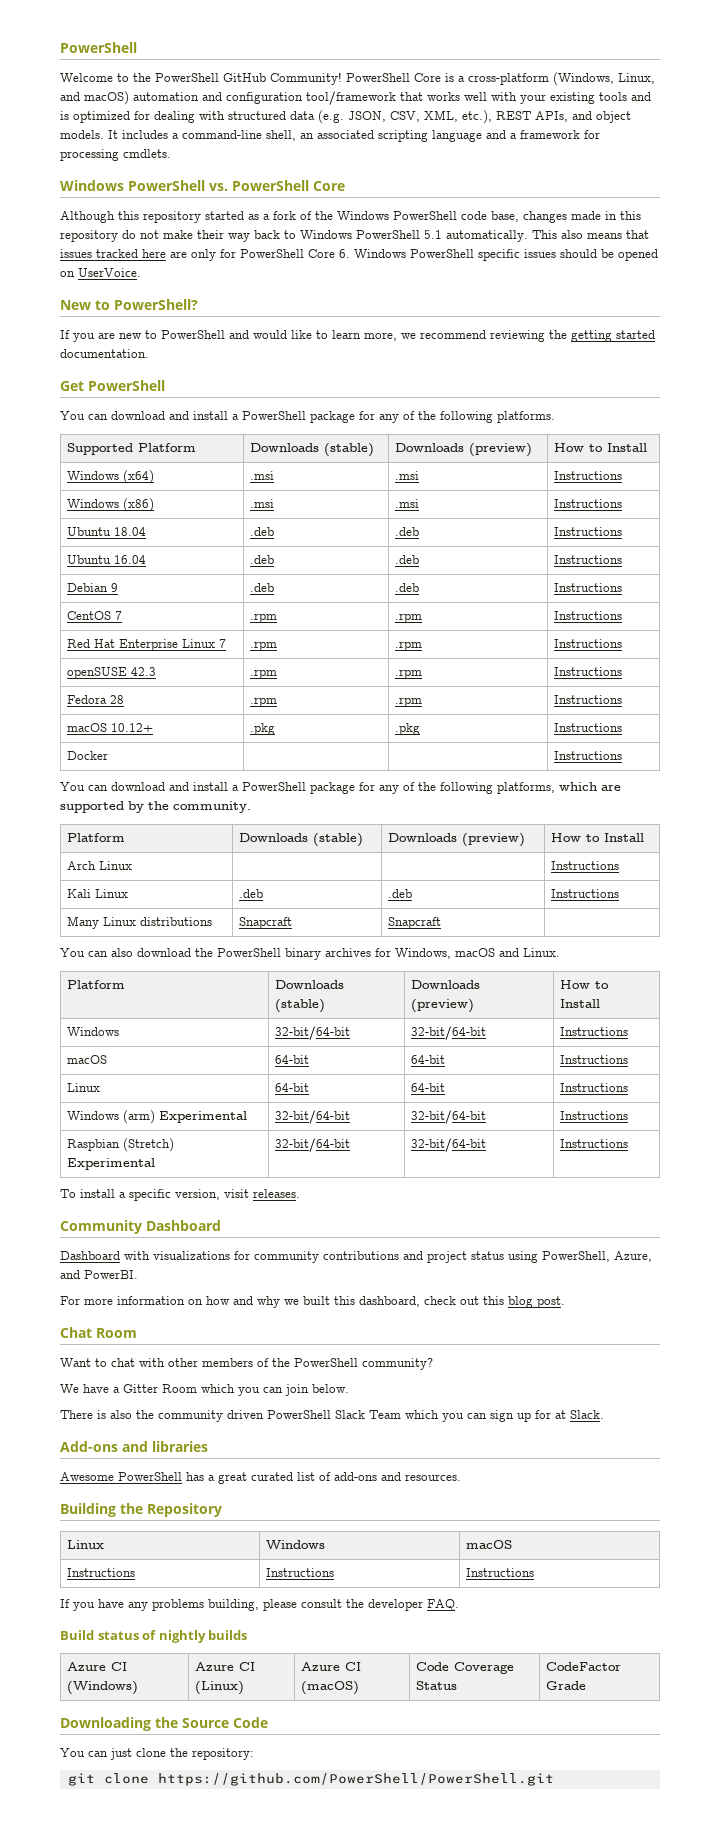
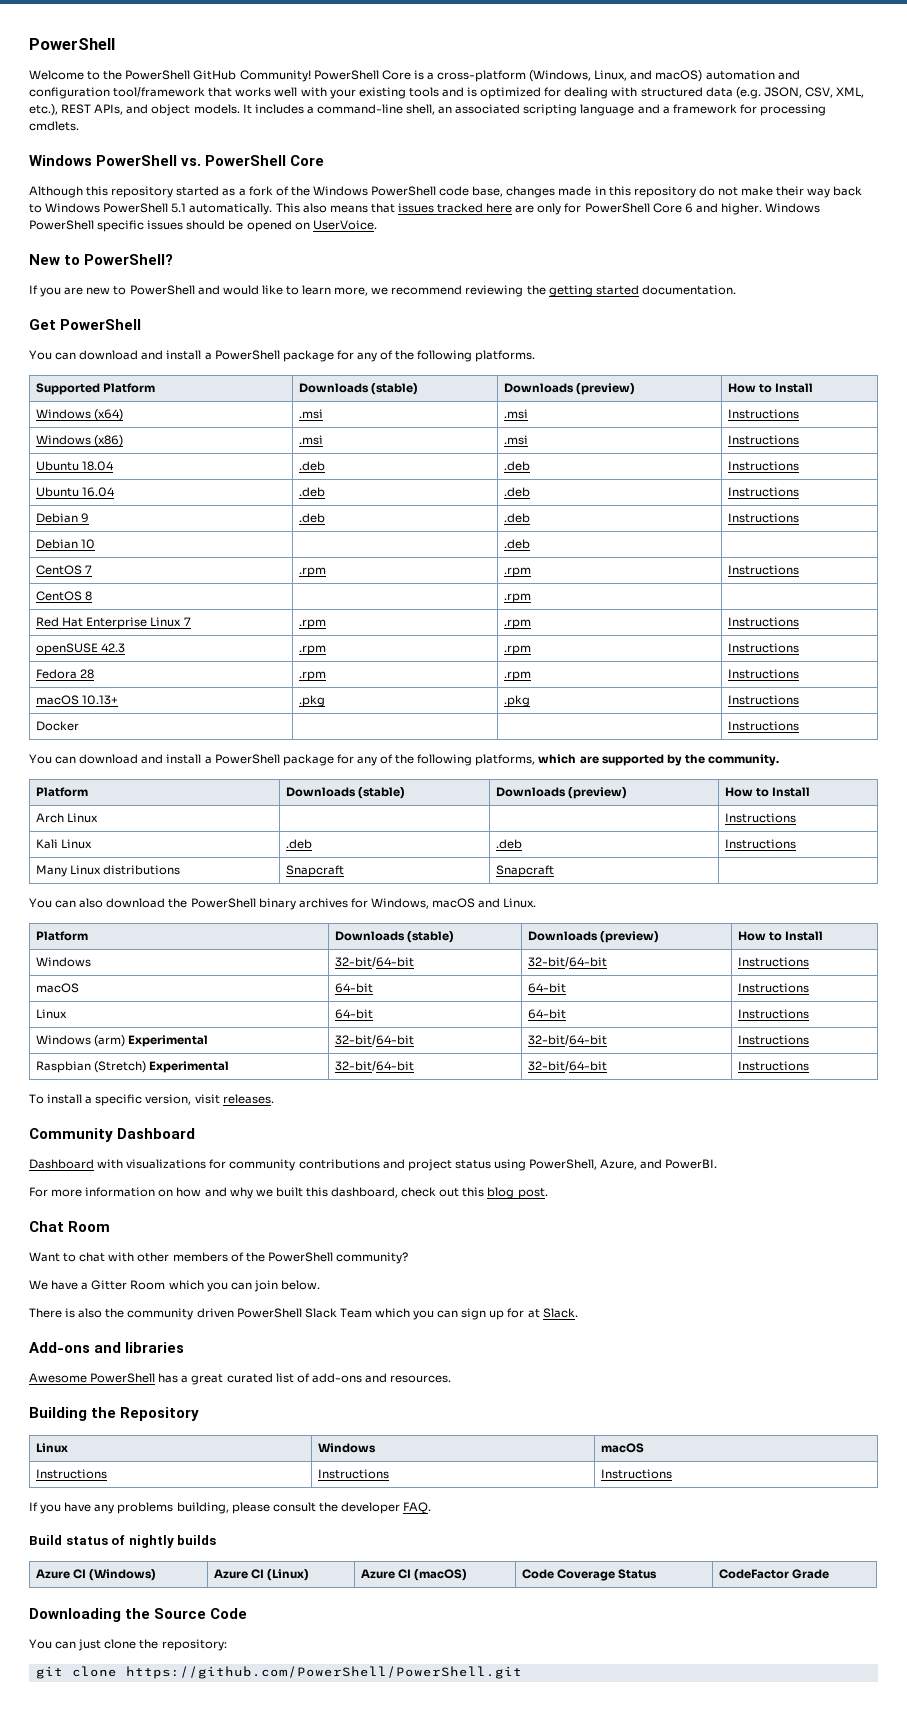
- This also means that issues tracked here are only for PowerShell Core 6. Windows PowerShell specific issues should be opened on UserVoice.
+ This also means that issues tracked here are only for PowerShell Core 6 and higher. Windows PowerShell specific issues should be opened on UserVoice.
+ Debian 10 | | .deb |
+ CentOS 8 | | .rpm |
- macOS 10.12+ | .pkg | .pkg | Instructions
+ macOS 10.13+ | .pkg | .pkg | Instructions

